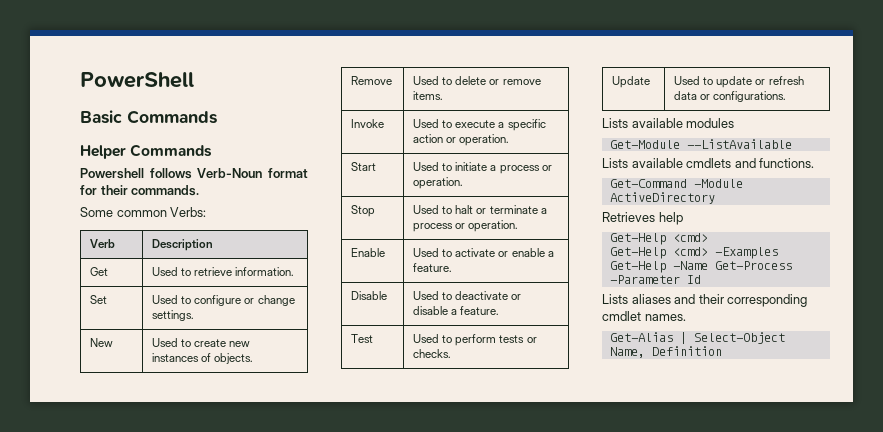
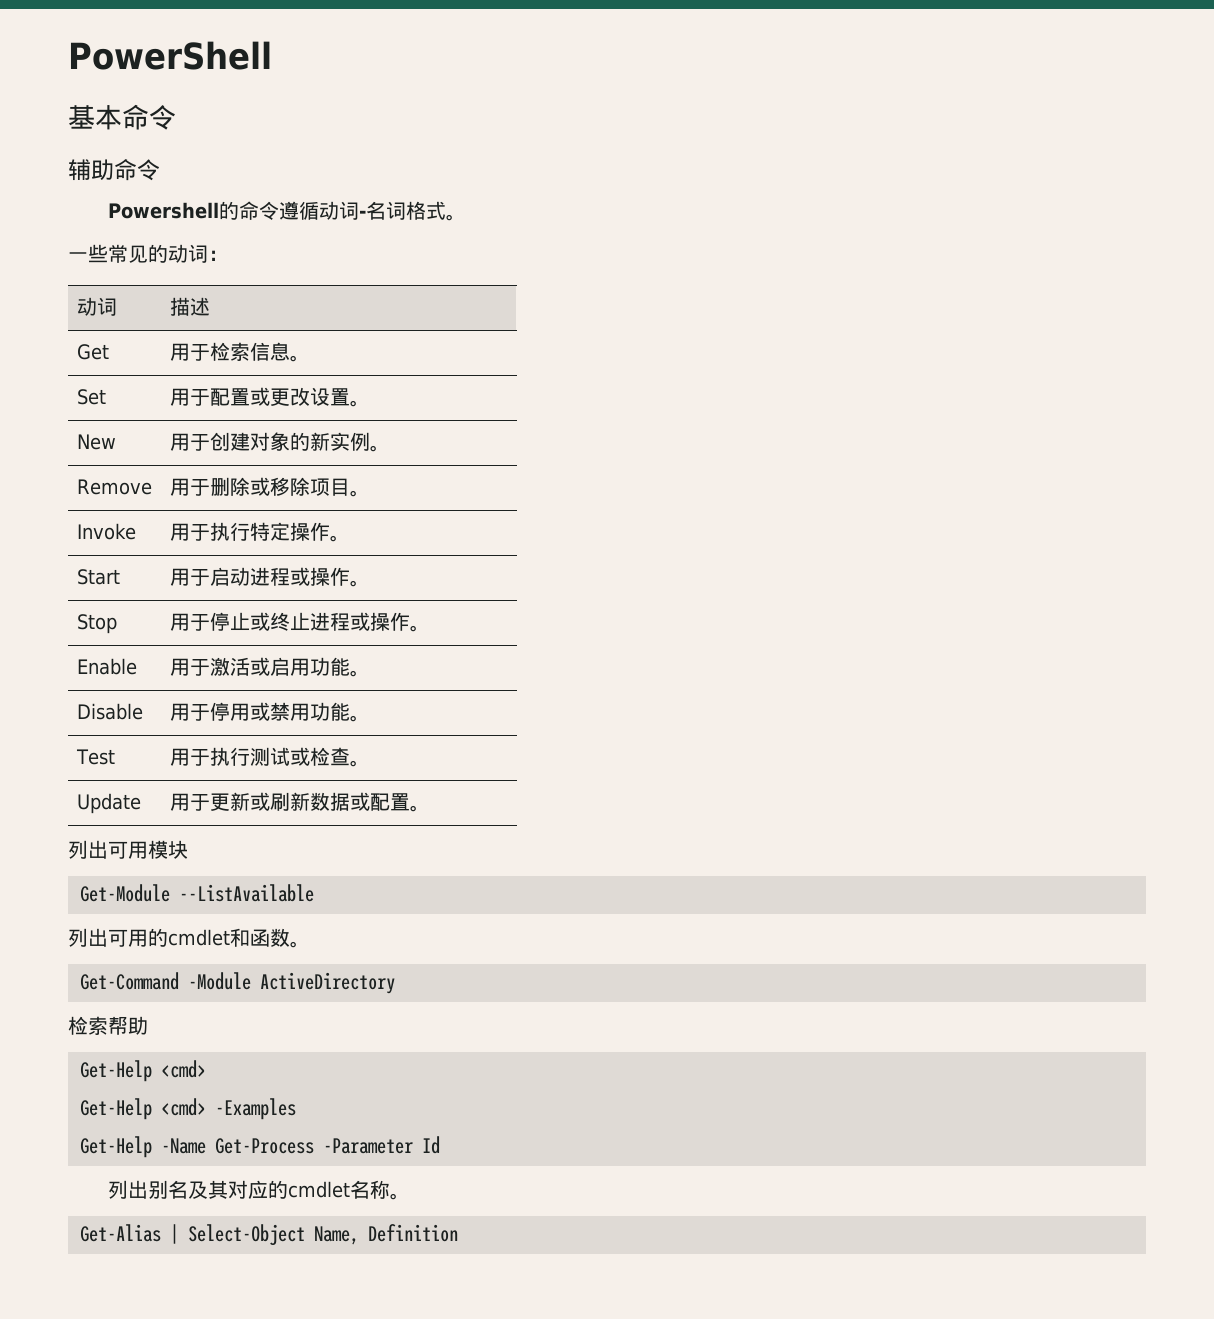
- Basic Commands
- Helper Commands
- Powershell follows Verb-Noun format for their commands.
- Some common Verbs:
- Verb | Description
- Get | Used to retrieve information.
- Set | Used to configure or change settings.
- New | Used to create new instances of objects.
- Remove | Used to delete or remove items.
- Invoke | Used to execute a specific action or operation.
- Start | Used to initiate a process or operation.
- Stop | Used to halt or terminate a process or operation.
- Enable | Used to activate or enable a feature.
- Disable | Used to deactivate or disable a feature.
- Test | Used to perform tests or checks.
- Update | Used to update or refresh data or configurations.
- Lists available modules
+ 基本命令
+ 辅助命令
+ Powershell的命令遵循动词-名词格式。
+ 一些常见的动词：
+ 动词 | 描述
+ Get | 用于检索信息。
+ Set | 用于配置或更改设置。
+ New | 用于创建对象的新实例。
+ Remove | 用于删除或移除项目。
+ Invoke | 用于执行特定操作。
+ Start | 用于启动进程或操作。
+ Stop | 用于停止或终止进程或操作。
+ Enable | 用于激活或启用功能。
+ Disable | 用于停用或禁用功能。
+ Test | 用于执行测试或检查。
+ Update | 用于更新或刷新数据或配置。
+ 列出可用模块
  Get-Module --ListAvailable
- Lists available cmdlets and functions.
+ 列出可用的cmdlet和函数。
- Retrieves help
+ 检索帮助
- Lists aliases and their corresponding cmdlet names.
+ 列出别名及其对应的cmdlet名称。

